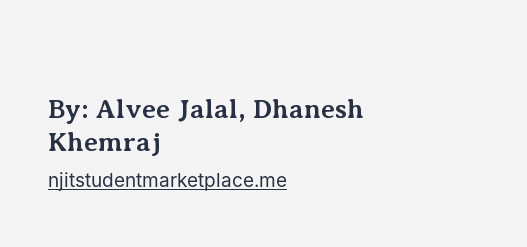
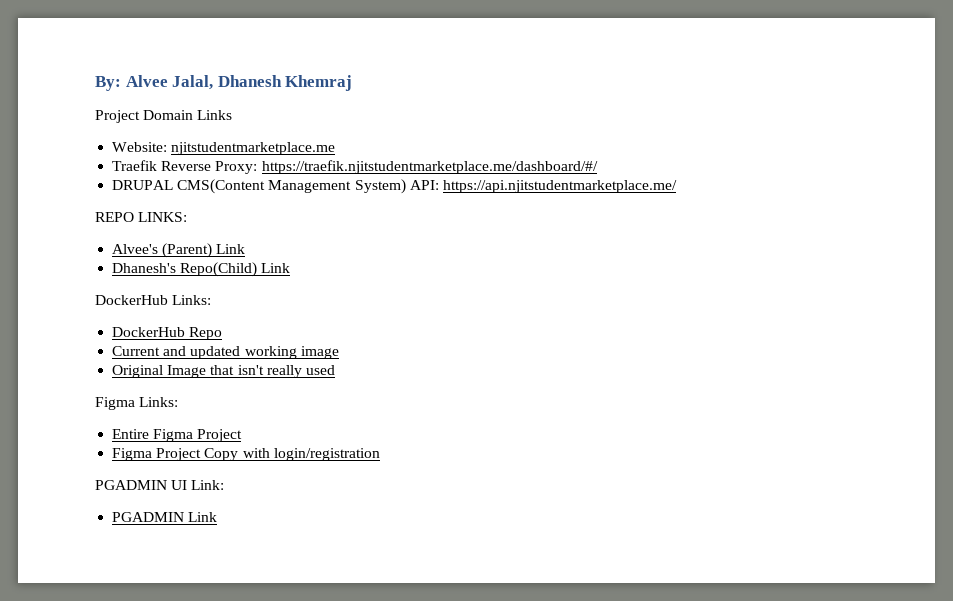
- njitstudentmarketplace.me
+ Project Domain Links
+ Website: njitstudentmarketplace.me
+ Traefik Reverse Proxy: https://traefik.njitstudentmarketplace.me/dashboard/#/
+ DRUPAL CMS(Content Management System) API: https://api.njitstudentmarketplace.me/
+ REPO LINKS:
+ Alvee's (Parent) Link
+ Dhanesh's Repo(Child) Link
+ DockerHub Links:
+ DockerHub Repo
+ Current and updated working image
+ Original Image that isn't really used
+ Figma Links:
+ Entire Figma Project
+ Figma Project Copy with login/registration
+ PGADMIN UI Link:
+ PGADMIN Link

